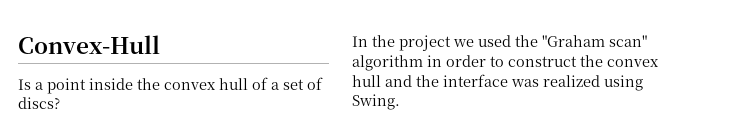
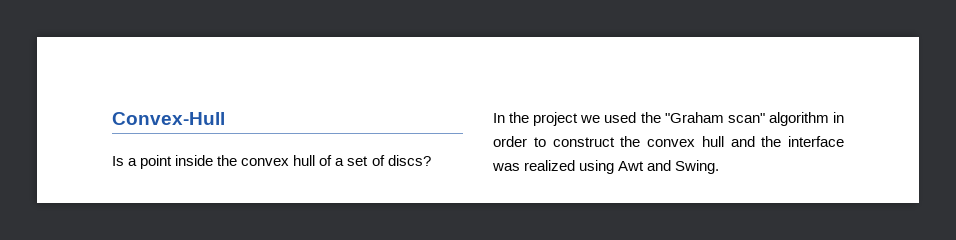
- In the project we used the "Graham scan" algorithm in order to construct the convex hull and the interface was realized using Swing.
+ In the project we used the "Graham scan" algorithm in order to construct the convex hull and the interface was realized using Awt and Swing.

